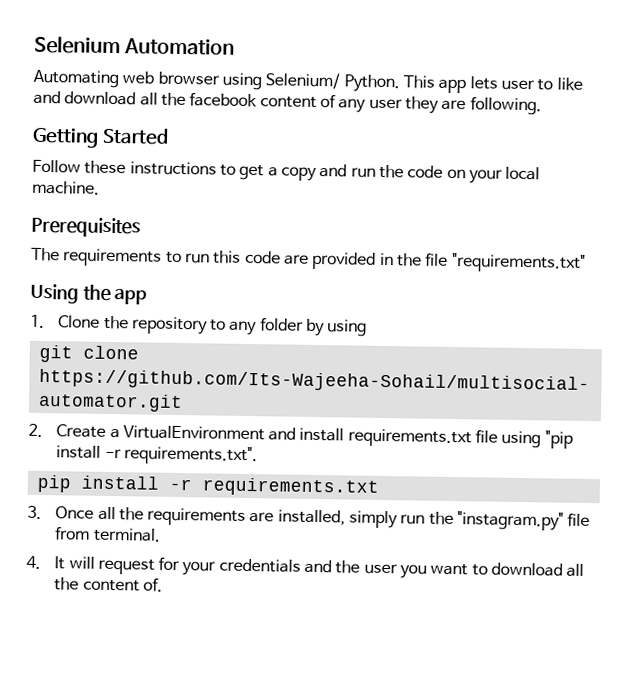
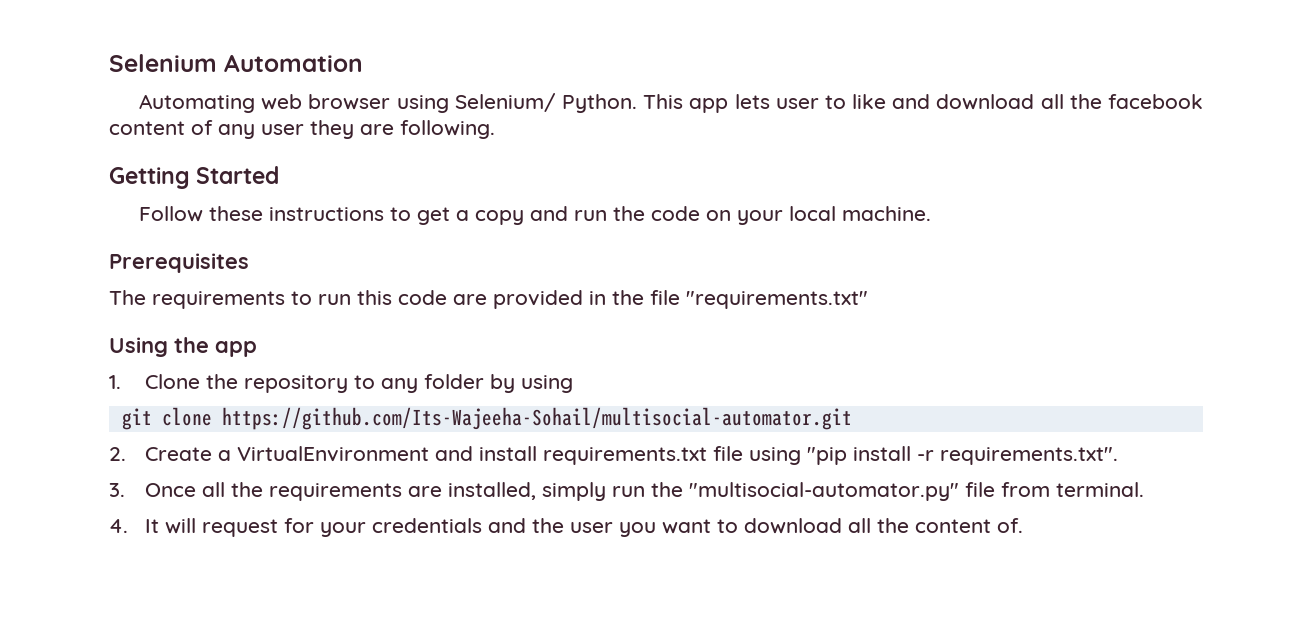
- pip install -r requirements.txt
- 3. Once all the requirements are installed, simply run the "instagram.py" file from terminal.
+ 3. Once all the requirements are installed, simply run the "multisocial-automator.py" file from terminal.

